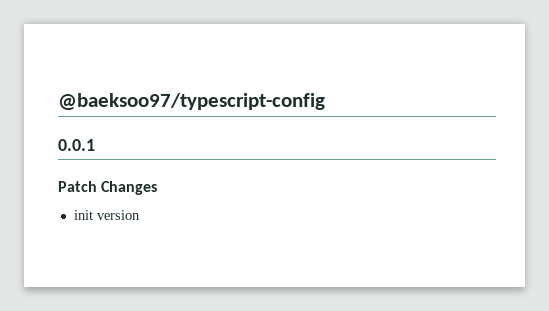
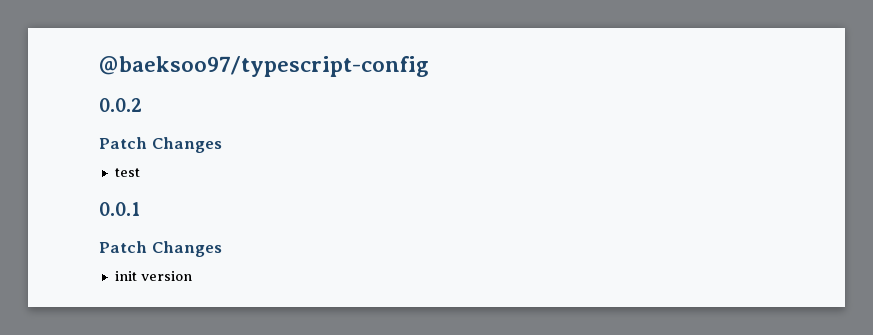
+ 0.0.2
+ Patch Changes
+ test

